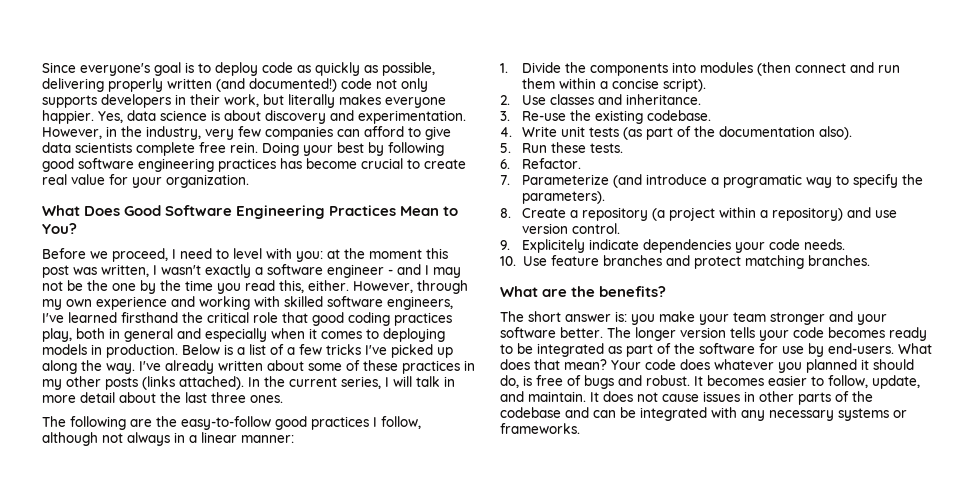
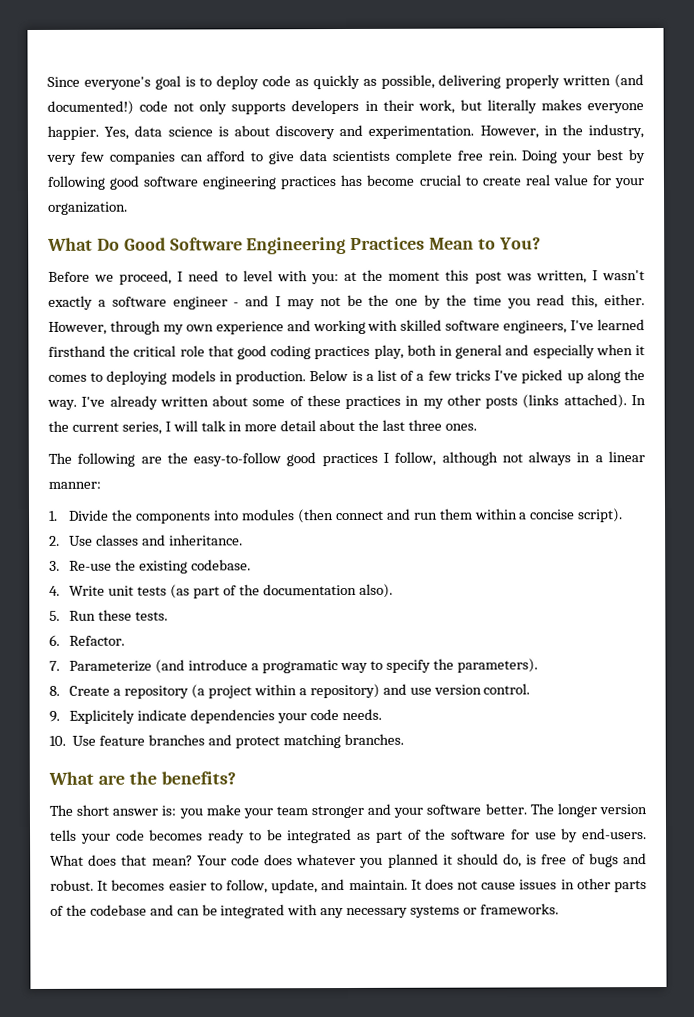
- What Does Good Software Engineering Practices Mean to You?
+ What Do Good Software Engineering Practices Mean to You?

